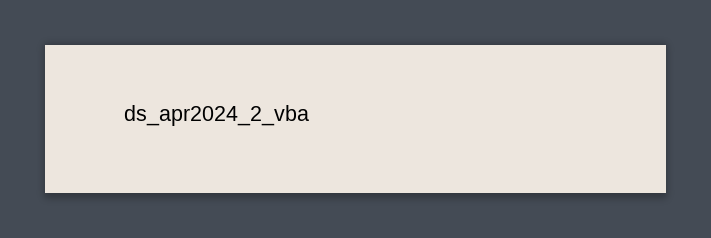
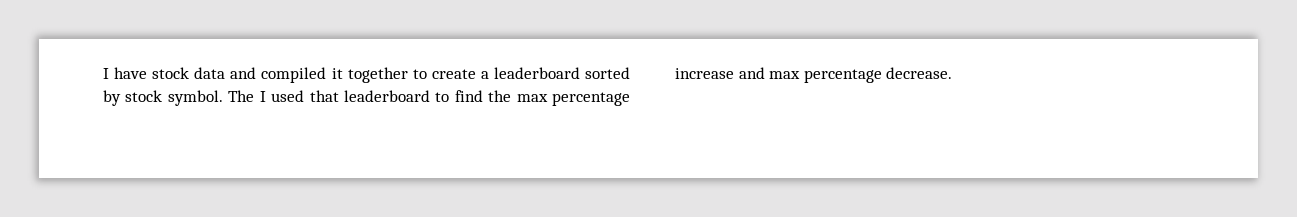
- ds_apr2024_2_vba
+ I have stock data and compiled it together to create a leaderboard sorted by stock symbol. The I used that leaderboard to find the max percentage increase and max percentage decrease.

